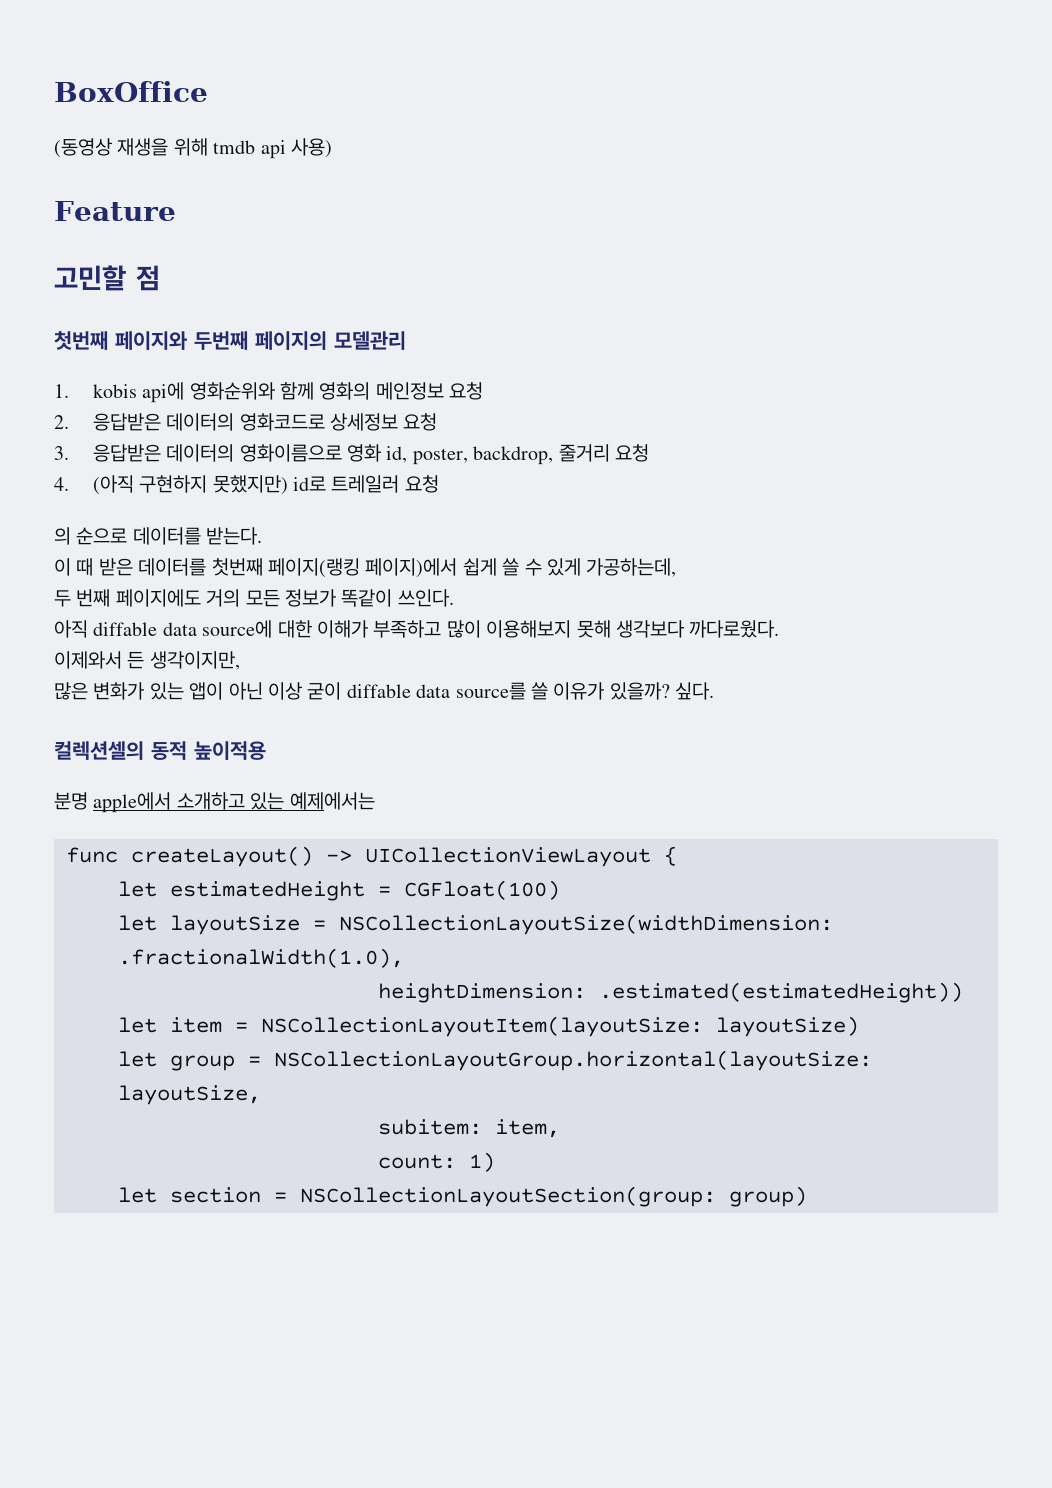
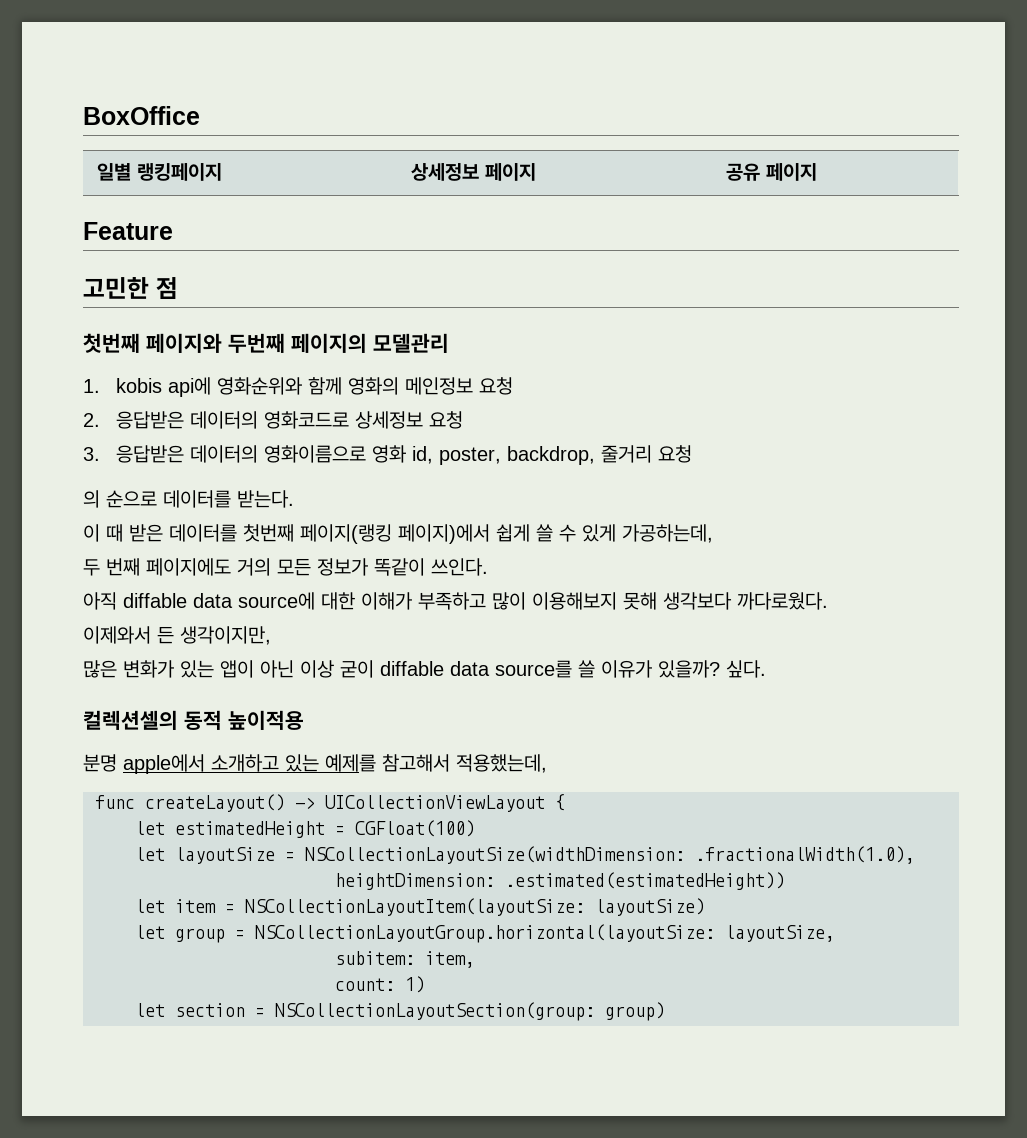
- (동영상 재생을 위해 tmdb api 사용)
+ 일별 랭킹페이지 | 상세정보 페이지 | 공유 페이지
- 고민할 점
+ 고민한 점
- 4. (아직 구현하지 못했지만) id로 트레일러 요청
- 분명 apple에서 소개하고 있는 예제에서는
+ 분명 apple에서 소개하고 있는 예제를 참고해서 적용했는데,

